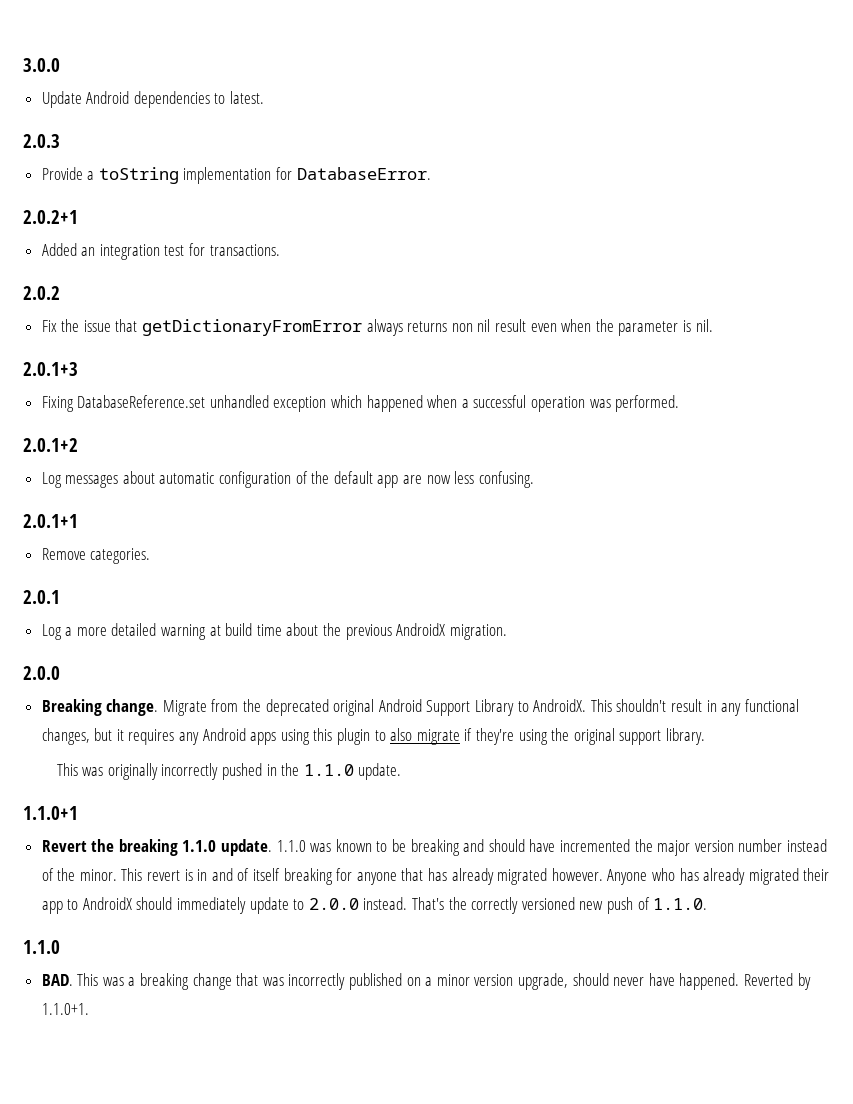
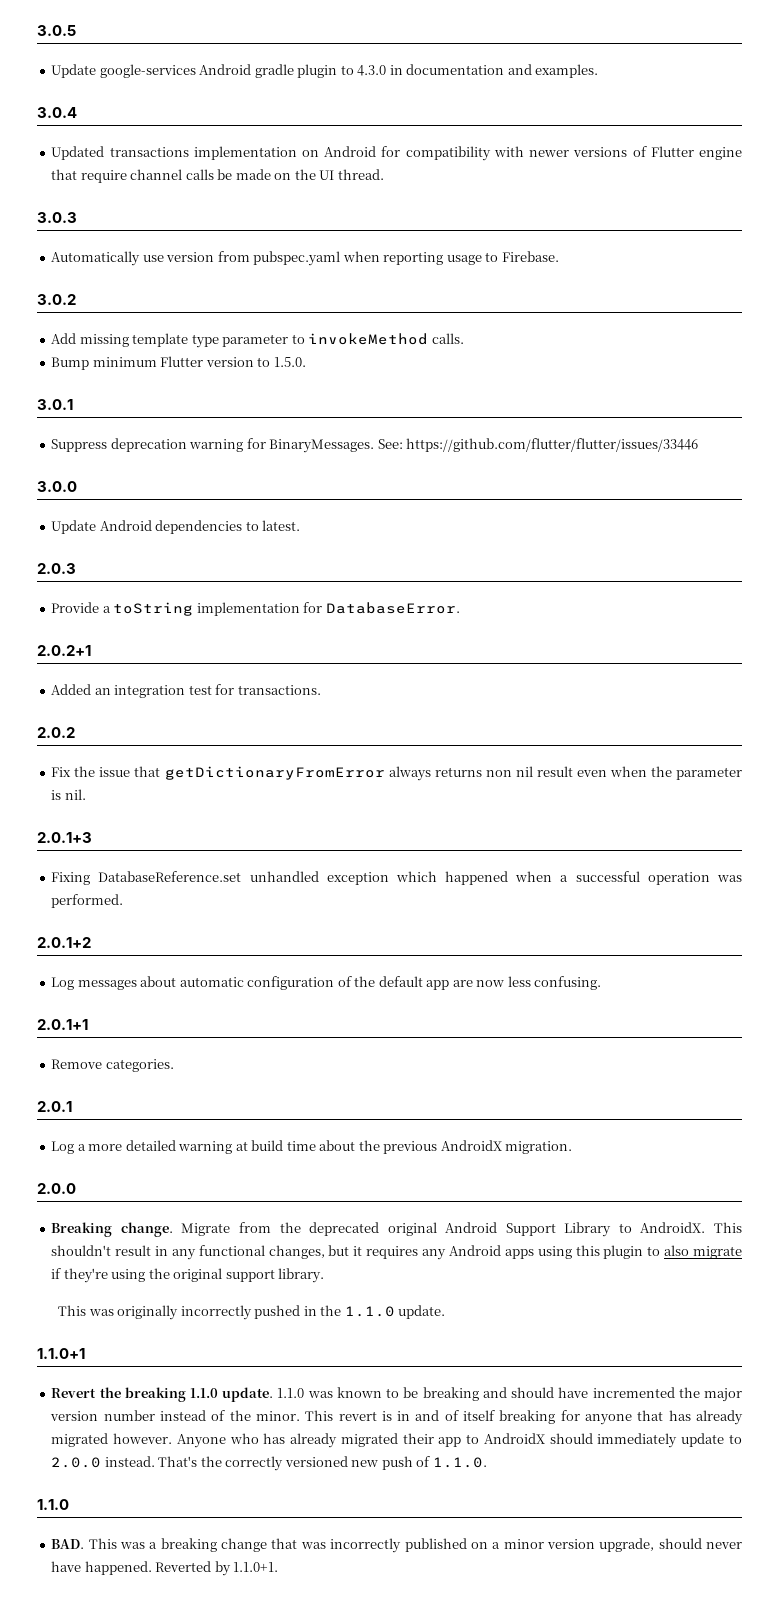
+ 3.0.5
+ Update google-services Android gradle plugin to 4.3.0 in documentation and examples.
+ 3.0.4
+ Updated transactions implementation on Android for compatibility with newer versions of Flutter engine that require channel calls be made on the UI thread.
+ 3.0.3
+ Automatically use version from pubspec.yaml when reporting usage to Firebase.
+ 3.0.2
+ Add missing template type parameter to invokeMethod calls.
+ Bump minimum Flutter version to 1.5.0.
+ 3.0.1
+ Suppress deprecation warning for BinaryMessages. See: https://github.com/flutter/flutter/issues/33446

